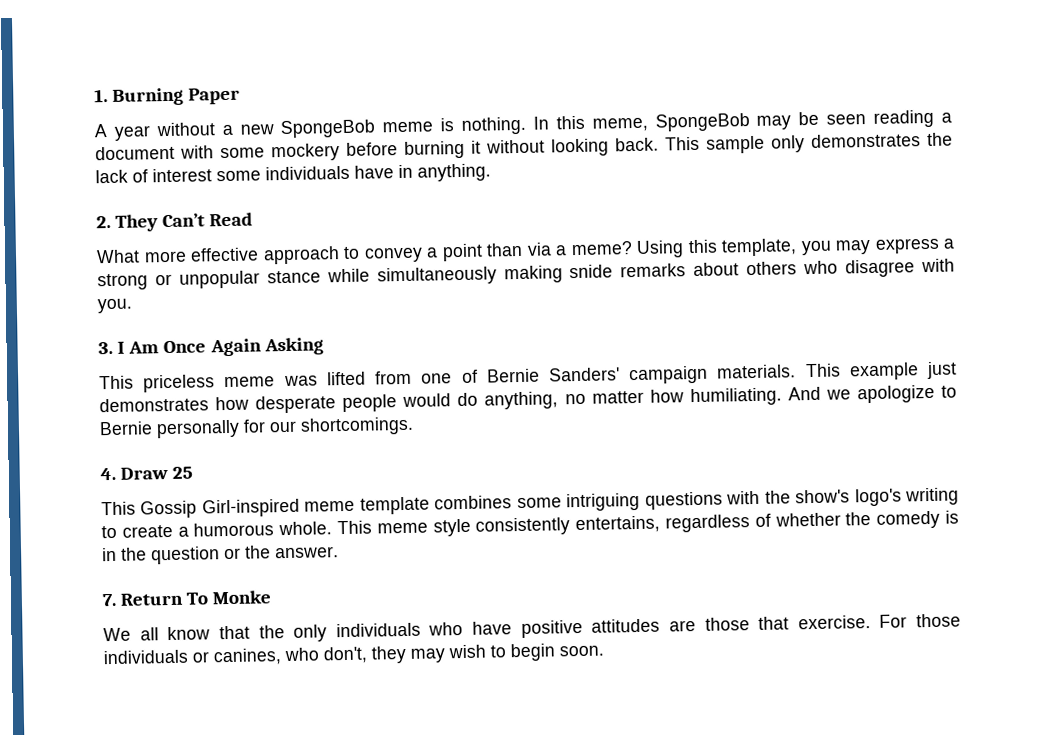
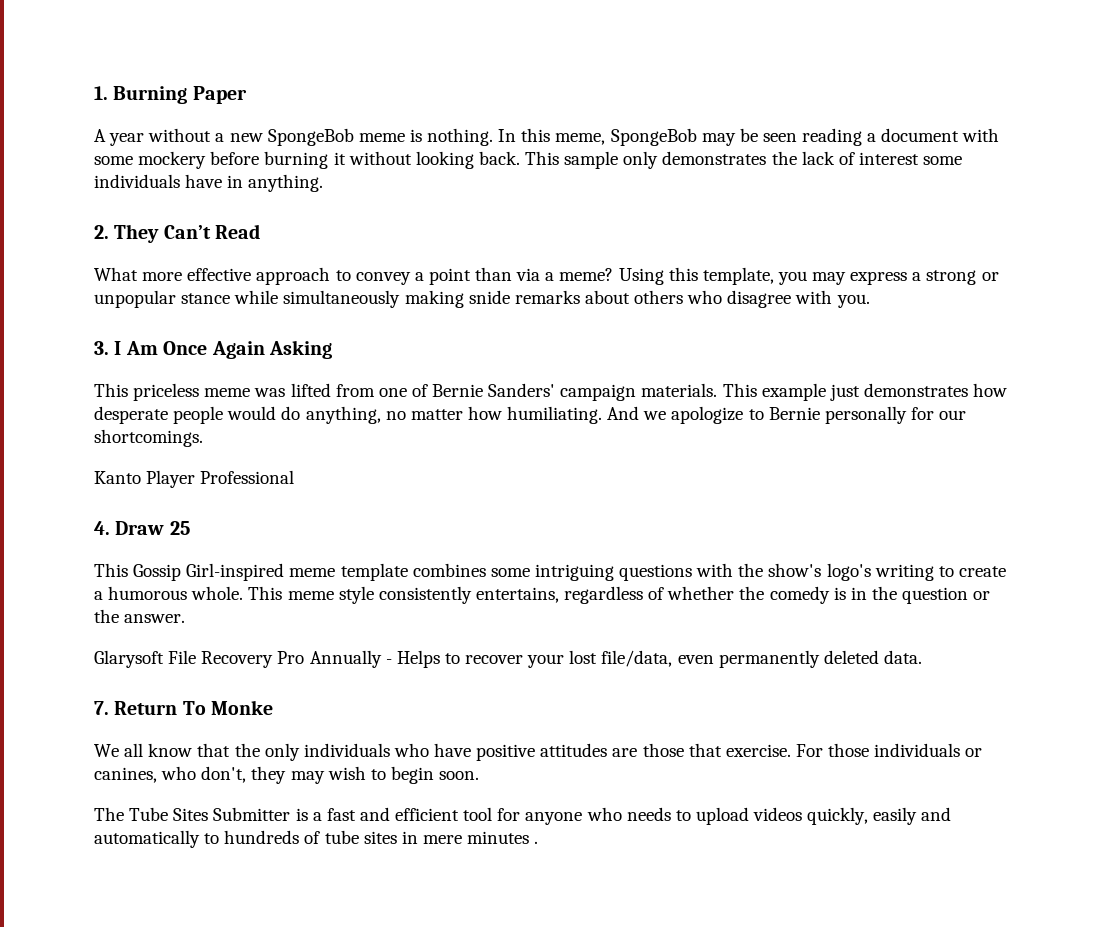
+ Kanto Player Professional
+ Glarysoft File Recovery Pro Annually - Helps to recover your lost file/data, even permanently deleted data.
+ The Tube Sites Submitter is a fast and efficient tool for anyone who needs to upload videos quickly, easily and automatically to hundreds of tube sites in mere minutes .

